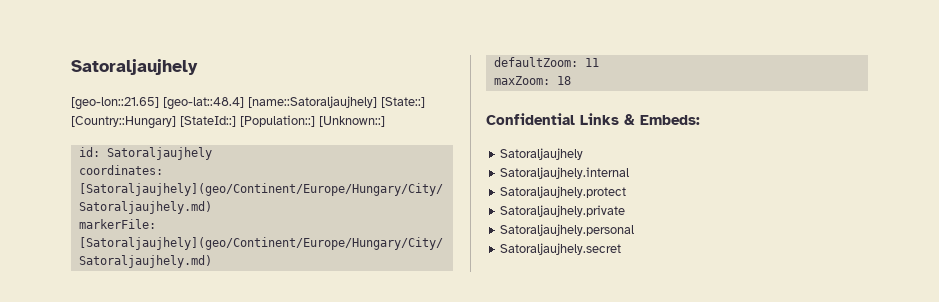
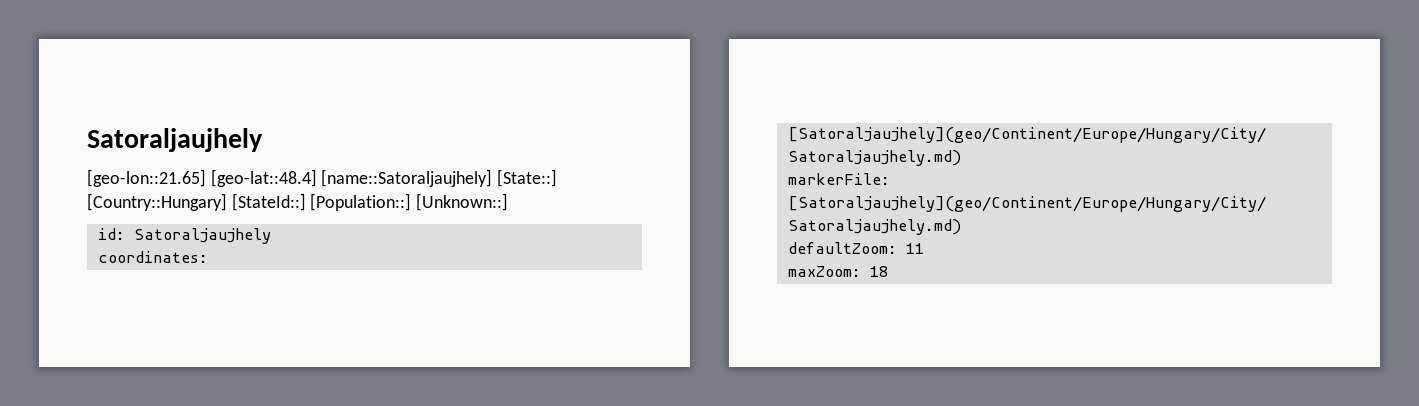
- Confidential Links & Embeds:
- Satoraljaujhely
- Satoraljaujhely.internal
- Satoraljaujhely.protect
- Satoraljaujhely.private
- Satoraljaujhely.personal
- Satoraljaujhely.secret

